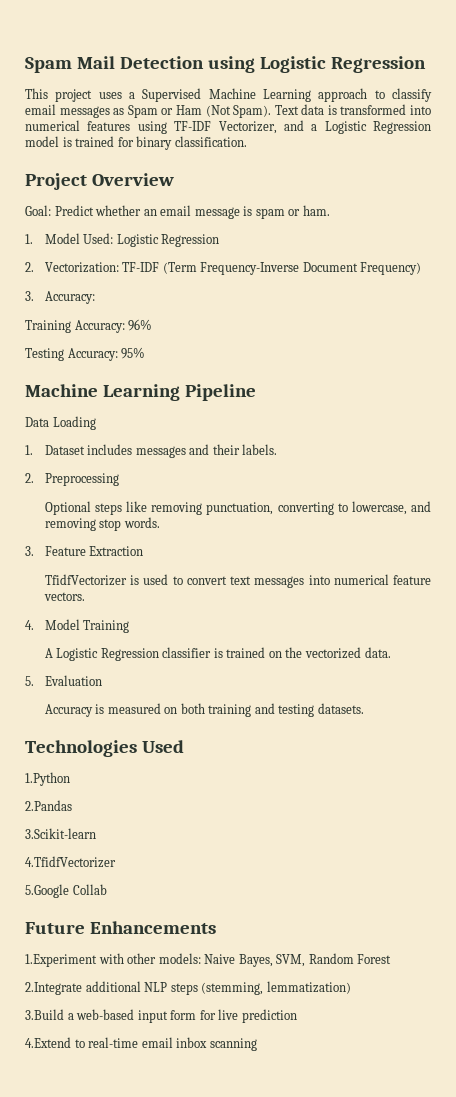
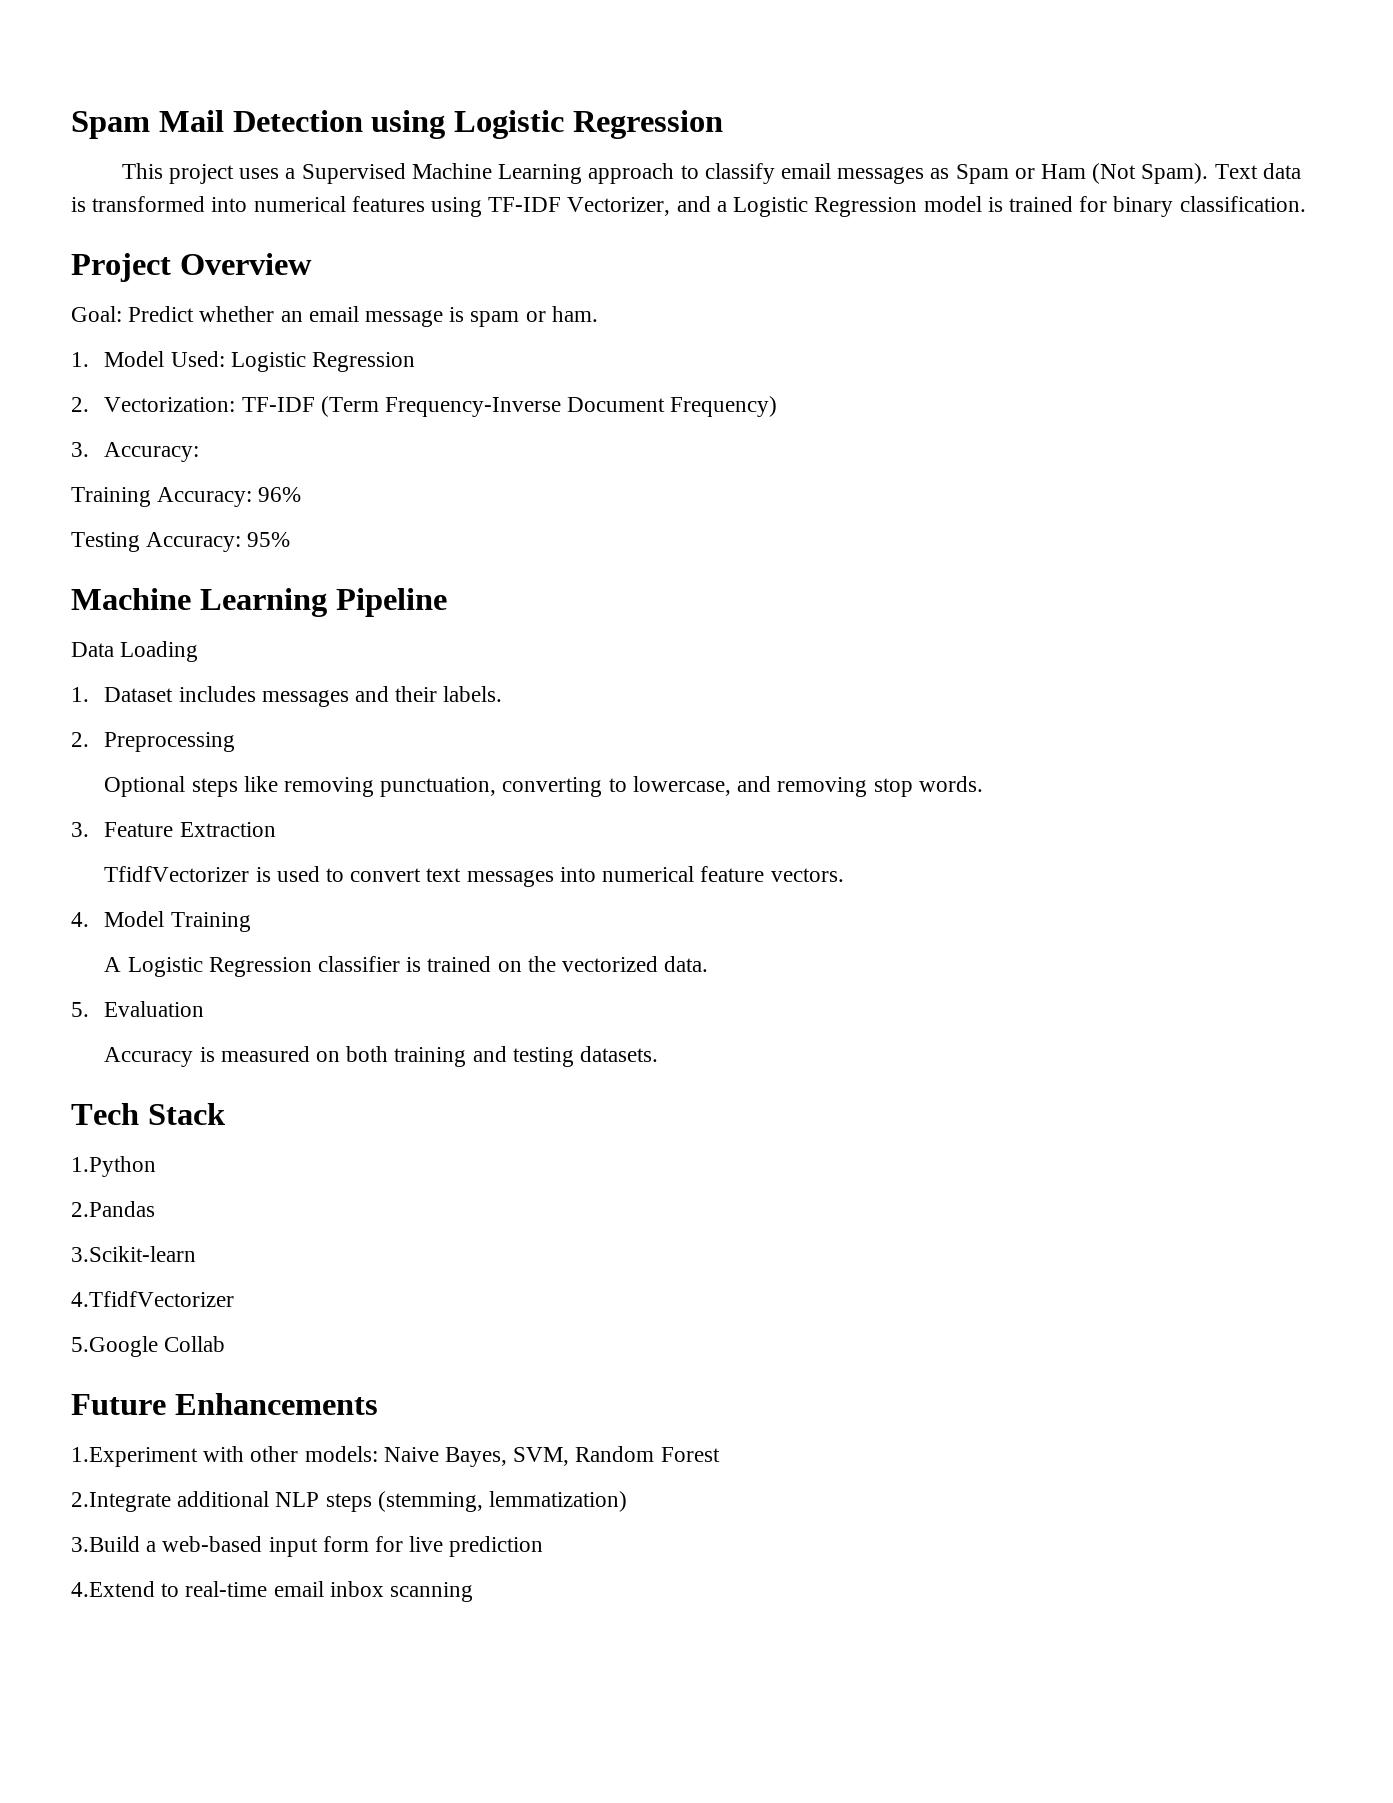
- Technologies Used
+ Tech Stack

